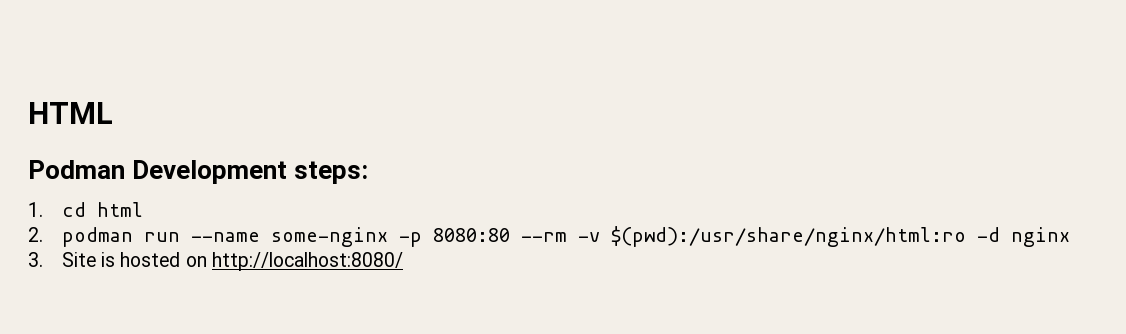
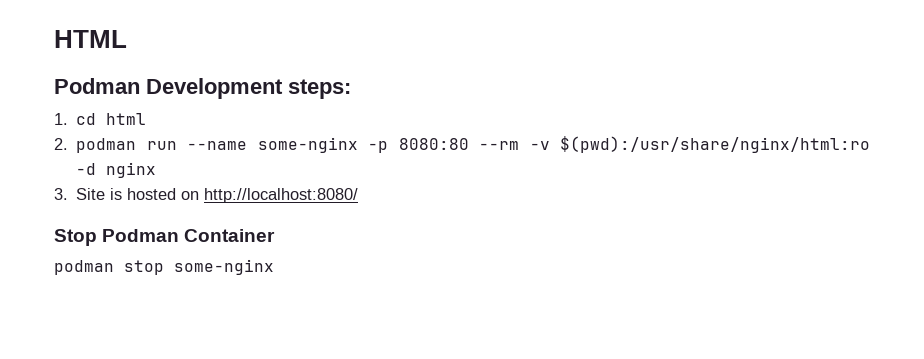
+ Stop Podman Container
+ podman stop some-nginx

